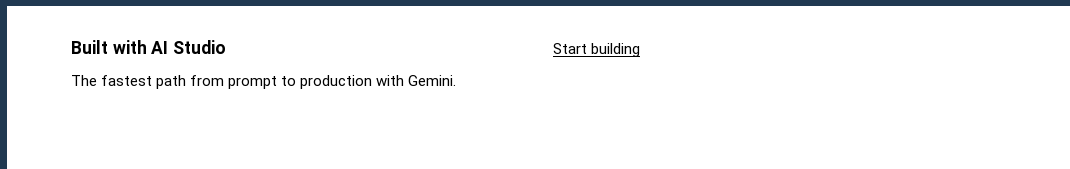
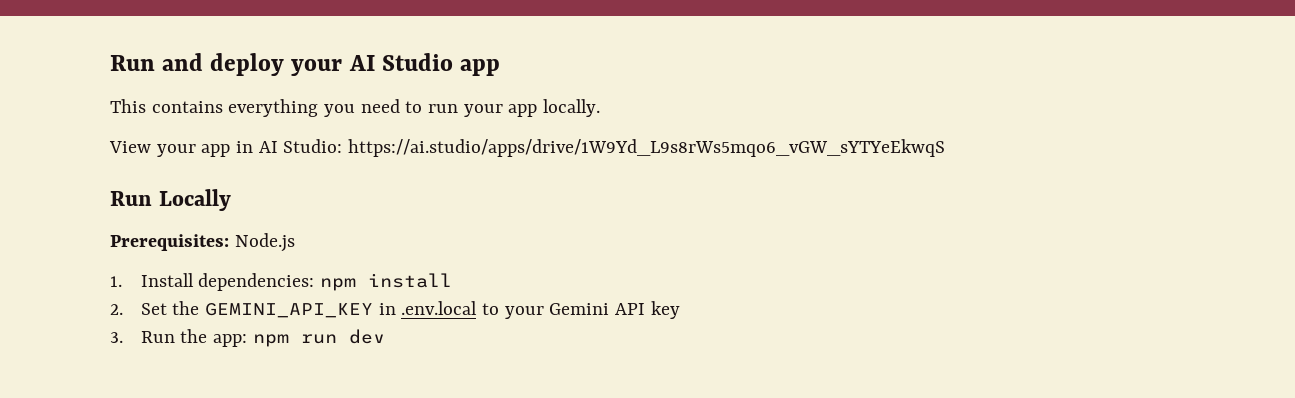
- Built with AI Studio
- The fastest path from prompt to production with Gemini.
- Start building
+ Run and deploy your AI Studio app
+ This contains everything you need to run your app locally.
+ View your app in AI Studio: https://ai.studio/apps/drive/1W9Yd_L9s8rWs5mqo6_vGW_sYTYeEkwqS
+ Run Locally
+ Prerequisites: Node.js
+ 1. Install dependencies: npm install
+ 2. Set the GEMINI_API_KEY in .env.local to your Gemini API key
+ 3. Run the app: npm run dev

